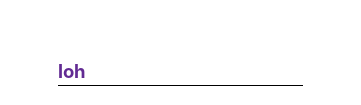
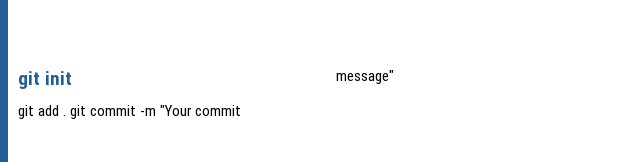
- loh
+ git init
+ git add . git commit -m "Your commit message"

